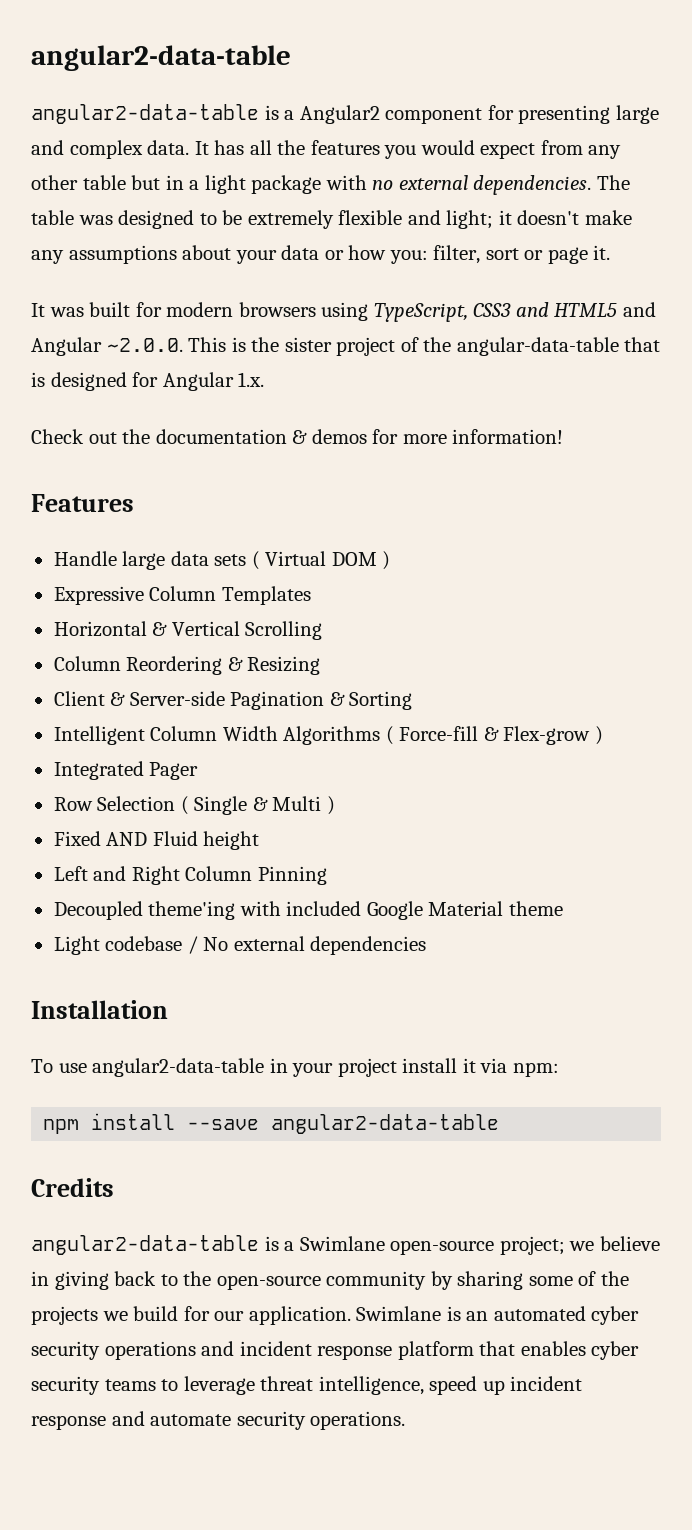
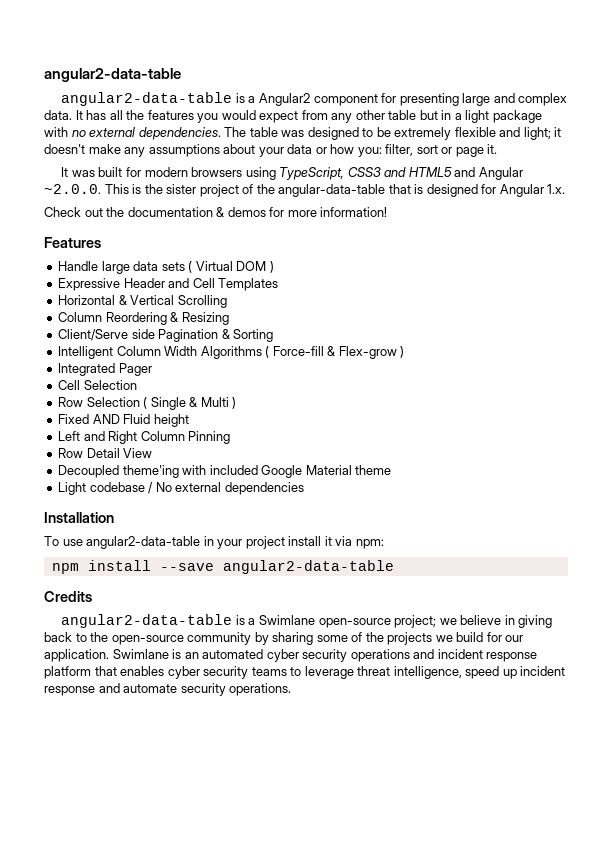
- Expressive Column Templates
+ Expressive Header and Cell Templates
- Client & Server-side Pagination & Sorting
+ Client/Serve side Pagination & Sorting
+ Cell Selection
+ Row Detail View

